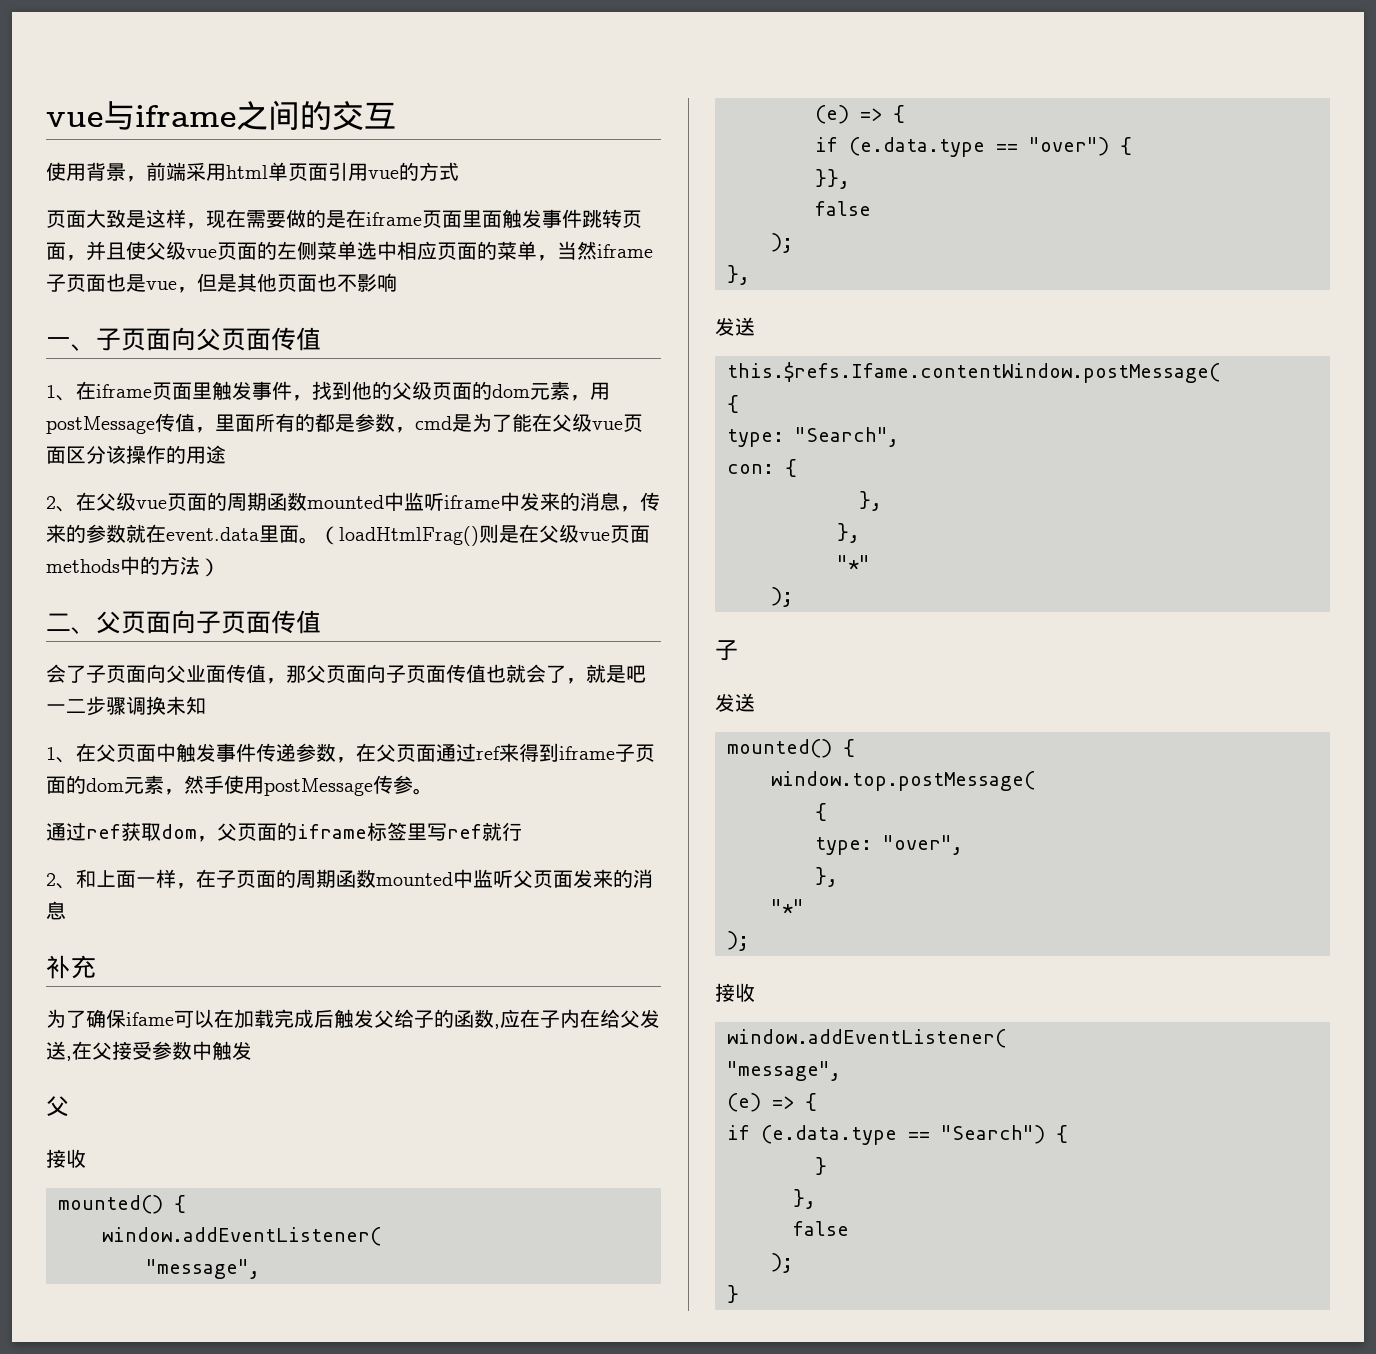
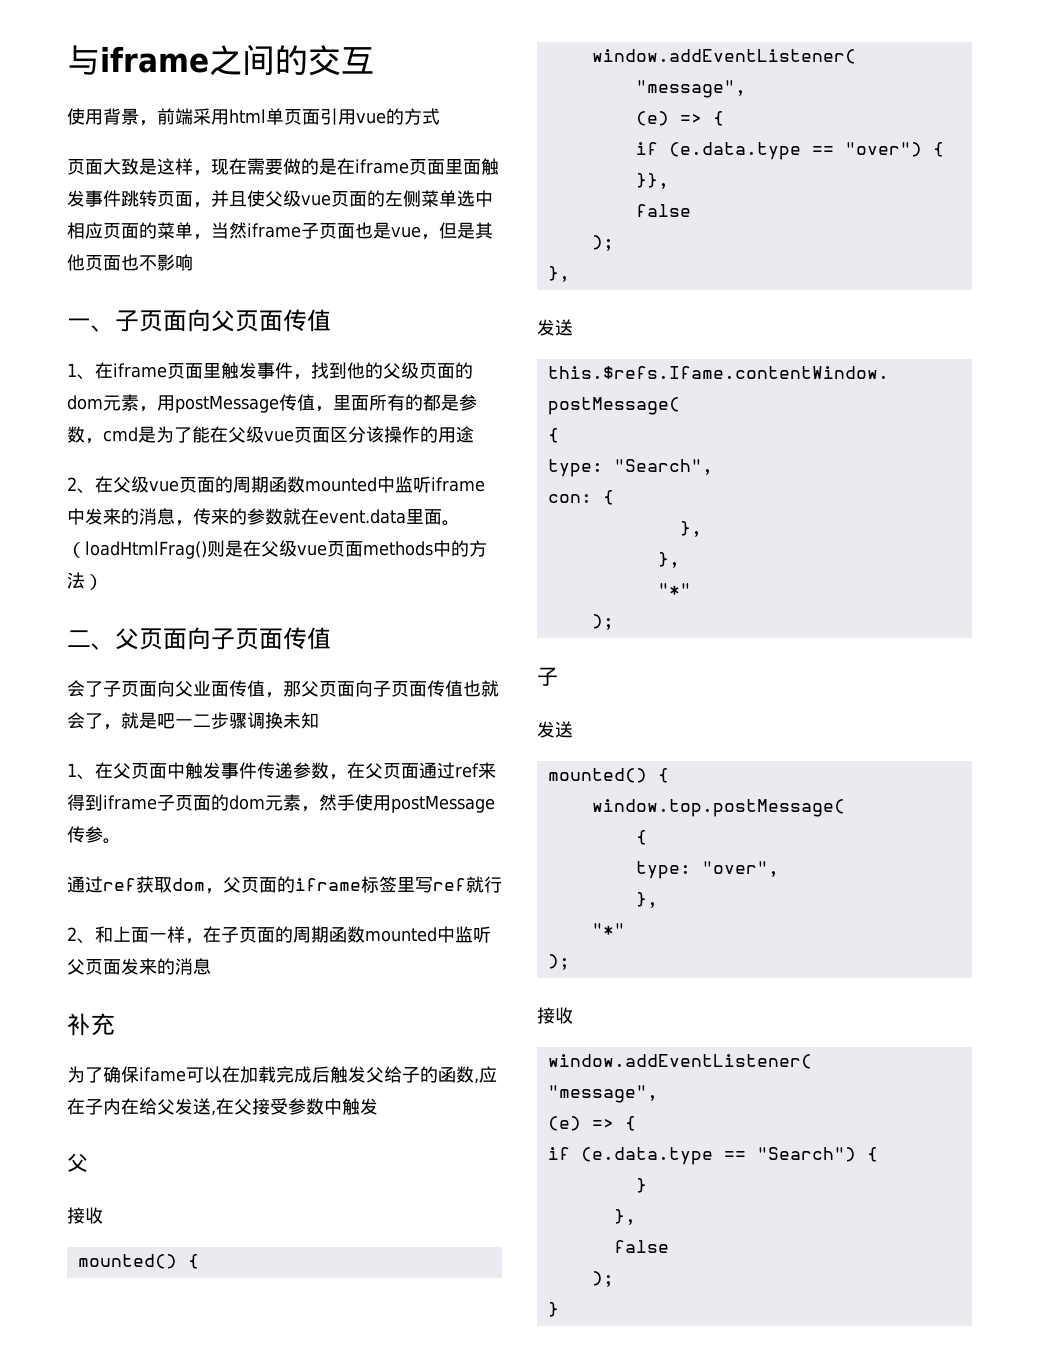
- vue与iframe之间的交互
+ 与iframe之间的交互

